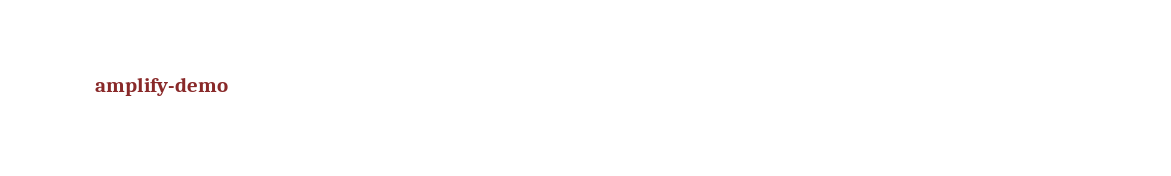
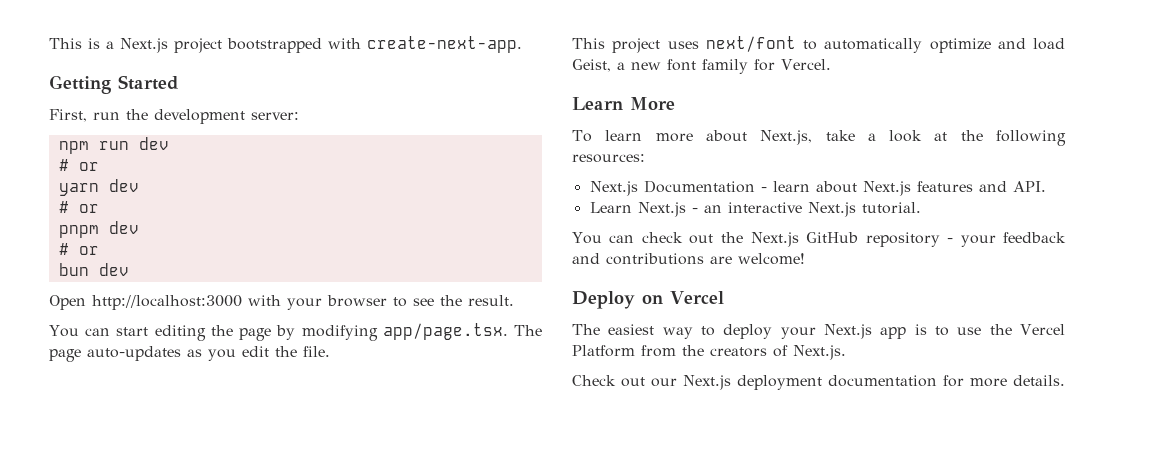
- amplify-demo
+ This is a Next.js project bootstrapped with create-next-app.
+ Getting Started
+ First, run the development server:
+ npm run dev
+ # or
+ yarn dev
+ # or
+ pnpm dev
+ # or
+ bun dev
+ Open http://localhost:3000 with your browser to see the result.
+ You can start editing the page by modifying app/page.tsx. The page auto-updates as you edit the file.
+ This project uses next/font to automatically optimize and load Geist, a new font family for Vercel.
+ Learn More
+ To learn more about Next.js, take a look at the following resources:
+ Next.js Documentation - learn about Next.js features and API.
+ Learn Next.js - an interactive Next.js tutorial.
+ You can check out the Next.js GitHub repository - your feedback and contributions are welcome!
+ Deploy on Vercel
+ The easiest way to deploy your Next.js app is to use the Vercel Platform from the creators of Next.js.
+ Check out our Next.js deployment documentation for more details.

